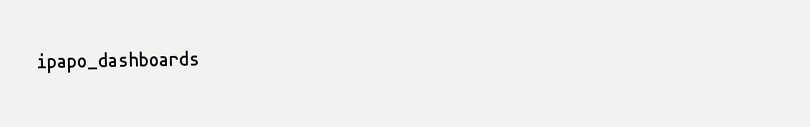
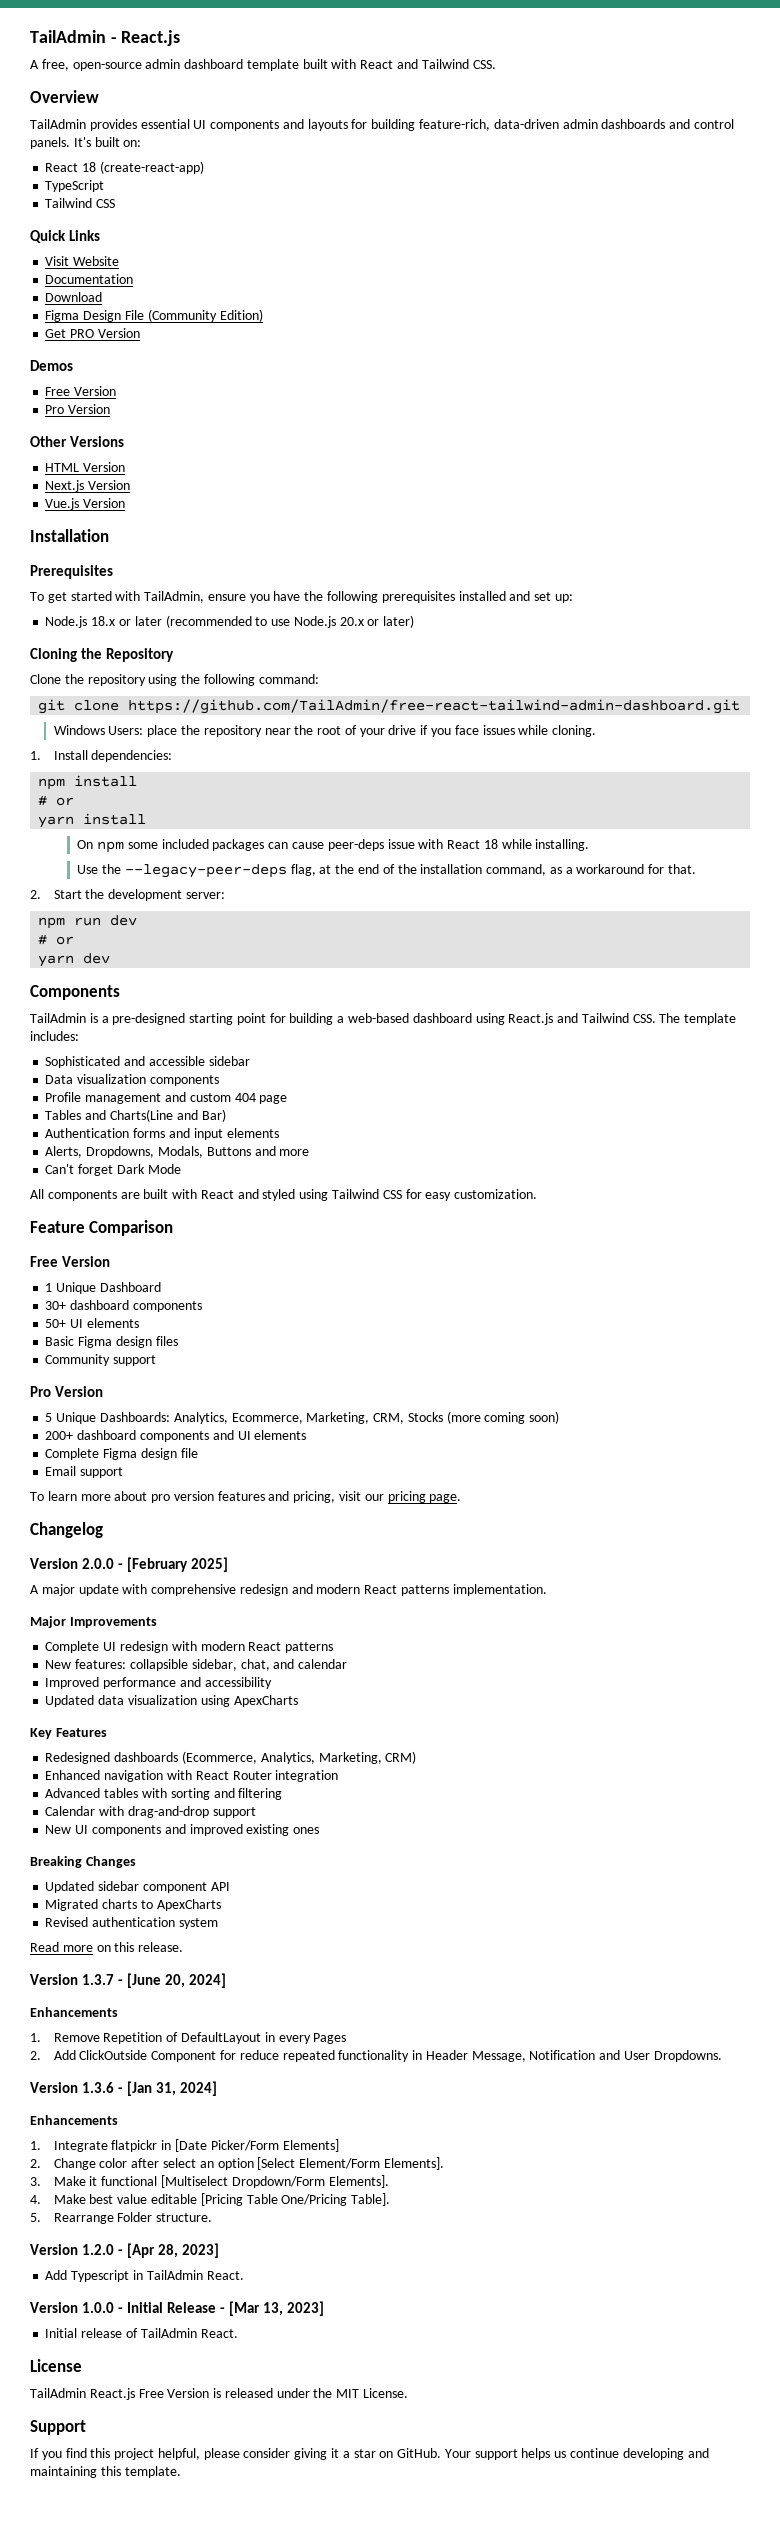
- ipapo_dashboards
+ TailAdmin - React.js
+ A free, open-source admin dashboard template built with React and Tailwind CSS.
+ Overview
+ TailAdmin provides essential UI components and layouts for building feature-rich, data-driven admin dashboards and control panels. It's built on:
+ React 18 (create-react-app)
+ TypeScript
+ Tailwind CSS
+ Quick Links
+ Visit Website
+ Documentation
+ Download
+ Figma Design File (Community Edition)
+ Get PRO Version
+ Demos
+ Free Version
+ Pro Version
+ Other Versions
+ HTML Version
+ Next.js Version
+ Vue.js Version
+ Installation
+ Prerequisites
+ To get started with TailAdmin, ensure you have the following prerequisites installed and set up:
+ Node.js 18.x or later (recommended to use Node.js 20.x or later)
+ Cloning the Repository
+ Clone the repository using the following command:
+ git clone https://github.com/TailAdmin/free-react-tailwind-admin-dashboard.git
+ Windows Users: place the repository near the root of your drive if you face issues while cloning.
+ 1. Install dependencies:
+ npm install
+ # or
+ yarn install
+ On npm some included packages can cause peer-deps issue with React 18 while installing.
+ Use the --legacy-peer-deps flag, at the end of the installation command, as a workaround for that.
+ 2. Start the development server:
+ npm run dev
+ # or
+ yarn dev
+ Components
+ TailAdmin is a pre-designed starting point for building a web-based dashboard using React.js and Tailwind CSS. The template includes:
+ Sophisticated and accessible sidebar
+ Data visualization components
+ Profile management and custom 404 page
+ Tables and Charts(Line and Bar)
+ Authentication forms and input elements
+ Alerts, Dropdowns, Modals, Buttons and more
+ Can't forget Dark Mode
+ All components are built with React and styled using Tailwind CSS for easy customization.
+ Feature Comparison
+ Free Version
+ 1 Unique Dashboard
+ 30+ dashboard components
+ 50+ UI elements
+ Basic Figma design files
+ Community support
+ Pro Version
+ 5 Unique Dashboards: Analytics, Ecommerce, Marketing, CRM, Stocks (more coming soon)
+ 200+ dashboard components and UI elements
+ Complete Figma design file
+ Email support
+ To learn more about pro version features and pricing, visit our pricing page.
+ Changelog
+ Version 2.0.0 - [February 2025]
+ A major update with comprehensive redesign and modern React patterns implementation.
+ Major Improvements
+ Complete UI redesign with modern React patterns
+ New features: collapsible sidebar, chat, and calendar
+ Improved performance and accessibility
+ Updated data visualization using ApexCharts
+ Key Features
+ Redesigned dashboards (Ecommerce, Analytics, Marketing, CRM)
+ Enhanced navigation with React Router integration
+ Advanced tables with sorting and filtering
+ Calendar with drag-and-drop support
+ New UI components and improved existing ones
+ Breaking Changes
+ Updated sidebar component API
+ Migrated charts to ApexCharts
+ Revised authentication system
+ Read more on this release.
+ Version 1.3.7 - [June 20, 2024]
+ Enhancements
+ 1. Remove Repetition of DefaultLayout in every Pages
+ 2. Add ClickOutside Component for reduce repeated functionality in Header Message, Notification and User Dropdowns.
+ Version 1.3.6 - [Jan 31, 2024]
+ Enhancements
+ 1. Integrate flatpickr in [Date Picker/Form Elements]
+ 2. Change color after select an option [Select Element/Form Elements].
+ 3. Make it functional [Multiselect Dropdown/Form Elements].
+ 4. Make best value editable [Pricing Table One/Pricing Table].
+ 5. Rearrange Folder structure.
+ Version 1.2.0 - [Apr 28, 2023]
+ Add Typescript in TailAdmin React.
+ Version 1.0.0 - Initial Release - [Mar 13, 2023]
+ Initial release of TailAdmin React.
+ License
+ TailAdmin React.js Free Version is released under the MIT License.
+ Support
+ If you find this project helpful, please consider giving it a star on GitHub. Your support helps us continue developing and maintaining this template.

